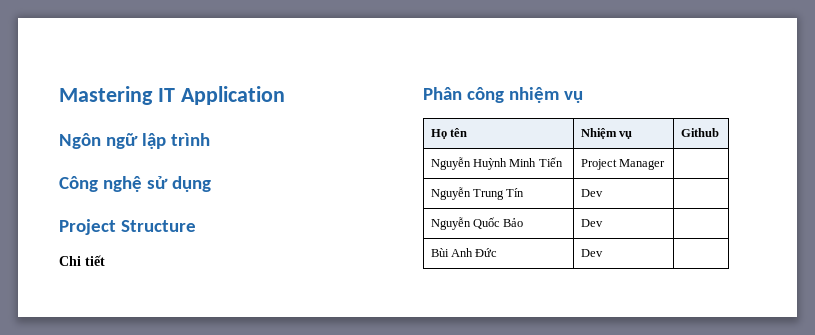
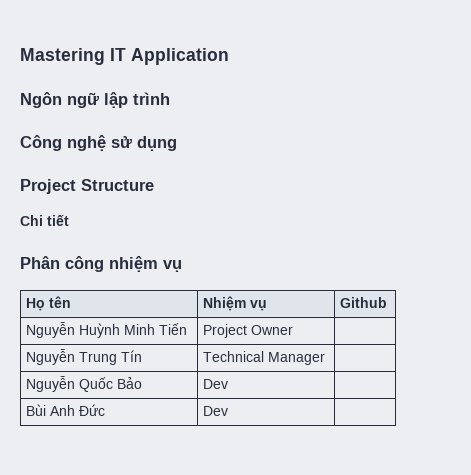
- Nguyễn Huỳnh Minh Tiến | Project Manager |
+ Nguyễn Huỳnh Minh Tiến | Project Owner |
- Nguyễn Trung Tín | Dev |
+ Nguyễn Trung Tín | Technical Manager |

